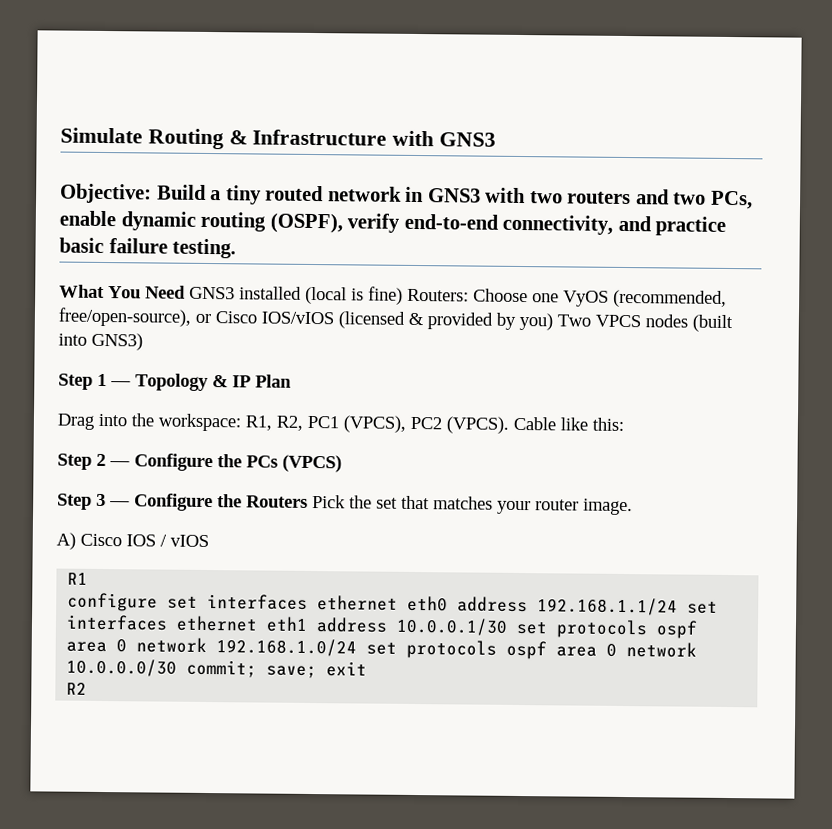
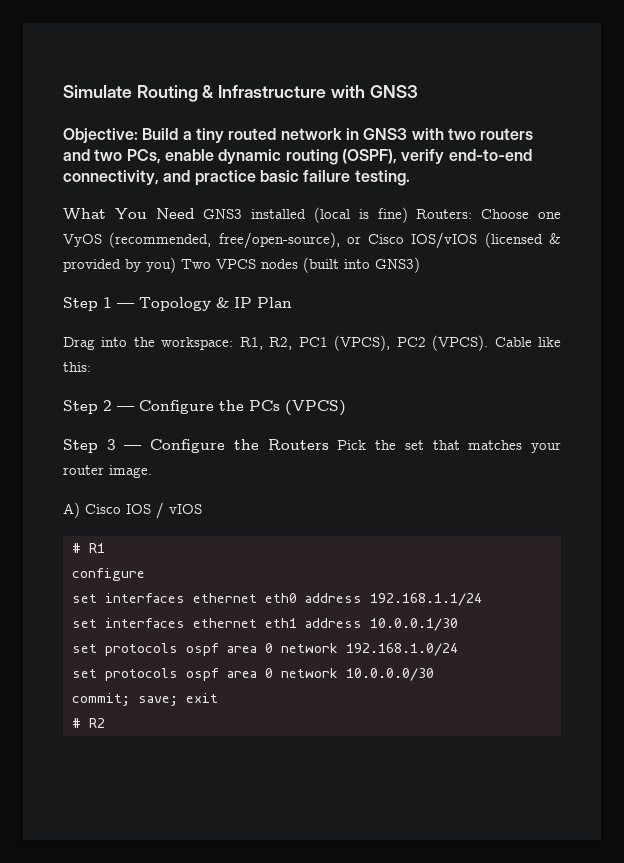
- R1
+ # R1
- configure set interfaces ethernet eth0 address 192.168.1.1/24 set interfaces ethernet eth1 address 10.0.0.1/30 set protocols ospf area 0 network 192.168.1.0/24 set protocols ospf area 0 network 10.0.0.0/30 commit; save; exit
+ configure
+ set interfaces ethernet eth0 address 192.168.1.1/24
+ set interfaces ethernet eth1 address 10.0.0.1/30
+ set protocols ospf area 0 network 192.168.1.0/24
+ set protocols ospf area 0 network 10.0.0.0/30
+ commit; save; exit
- R2
+ # R2

